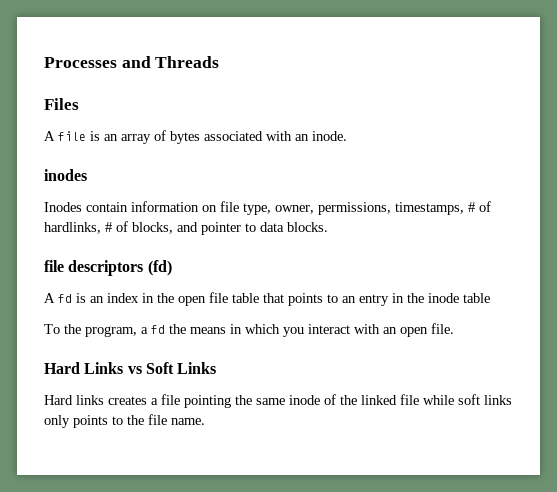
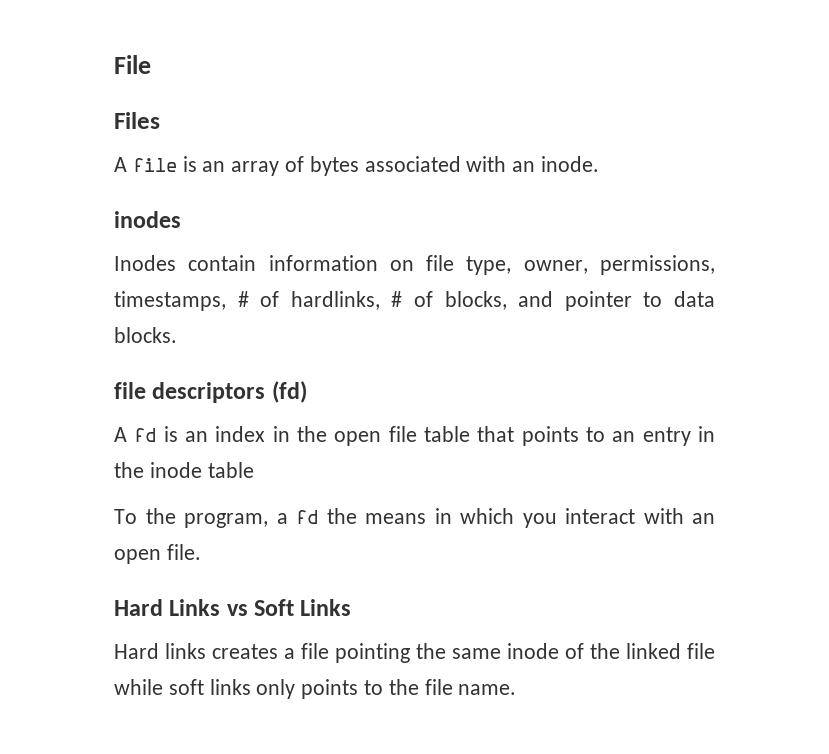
- Processes and Threads
+ File

